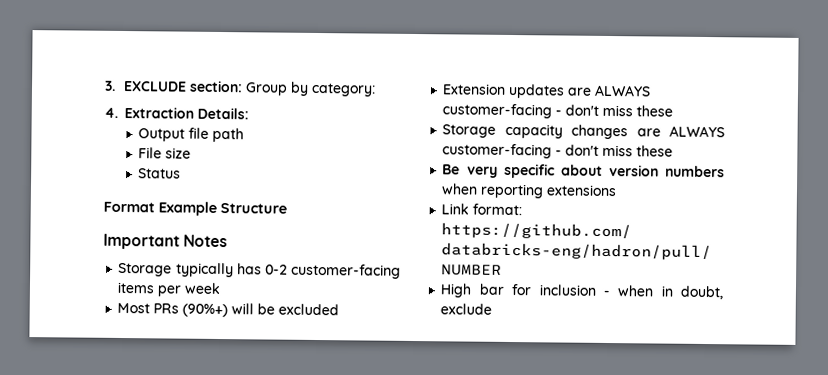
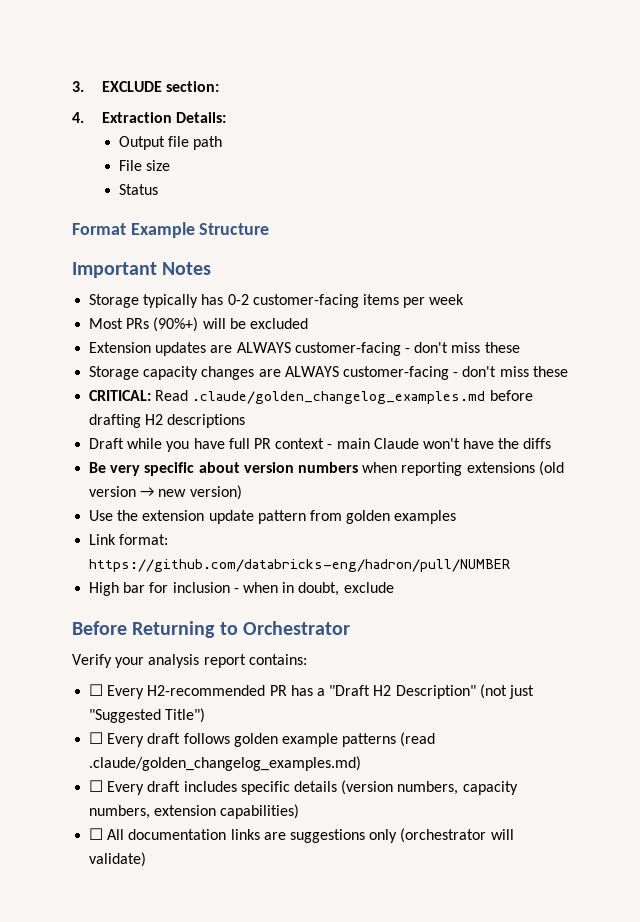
- 3. EXCLUDE section: Group by category:
+ 3. EXCLUDE section:
+ CRITICAL: Read .claude/golden_changelog_examples.md before drafting H2 descriptions
+ Draft while you have full PR context - main Claude won't have the diffs
- Be very specific about version numbers when reporting extensions
+ Be very specific about version numbers when reporting extensions (old version → new version)
+ Use the extension update pattern from golden examples
+ Before Returning to Orchestrator
+ Verify your analysis report contains:
+ ☐ Every H2-recommended PR has a "Draft H2 Description" (not just "Suggested Title")
+ ☐ Every draft follows golden example patterns (read .claude/golden_changelog_examples.md)
+ ☐ Every draft includes specific details (version numbers, capacity numbers, extension capabilities)
+ ☐ All documentation links are suggestions only (orchestrator will validate)

